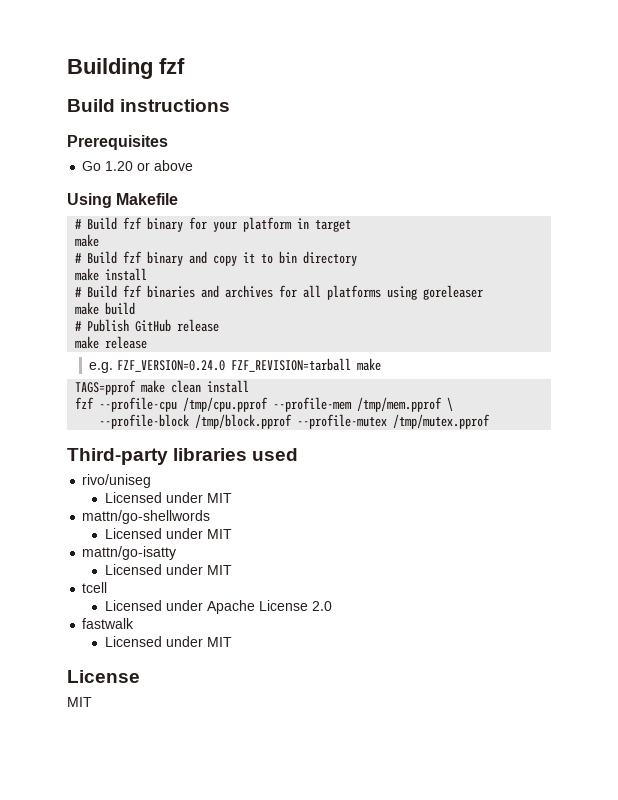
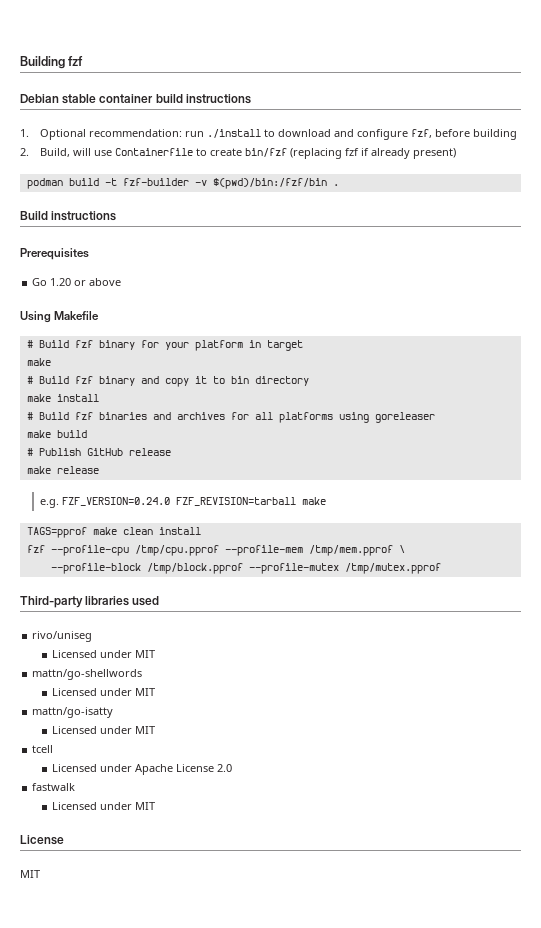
+ Debian stable container build instructions
+ 1. Optional recommendation: run ./install to download and configure fzf, before building
+ 2. Build, will use Containerfile to create bin/fzf (replacing fzf if already present)
+ podman build -t fzf-builder -v $(pwd)/bin:/fzf/bin .

